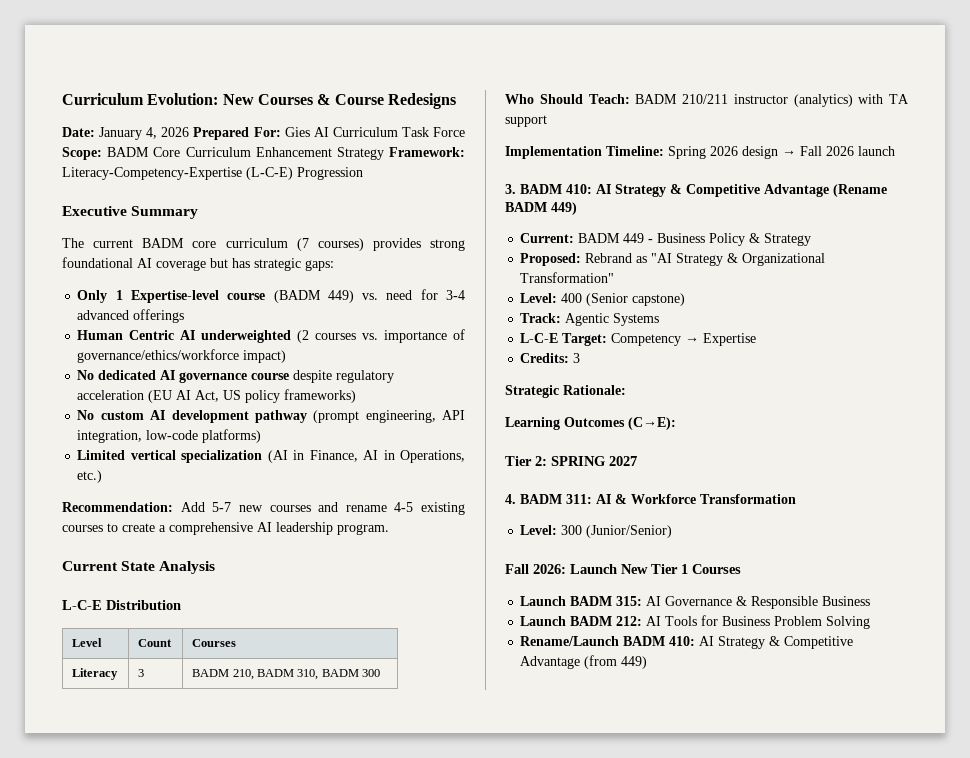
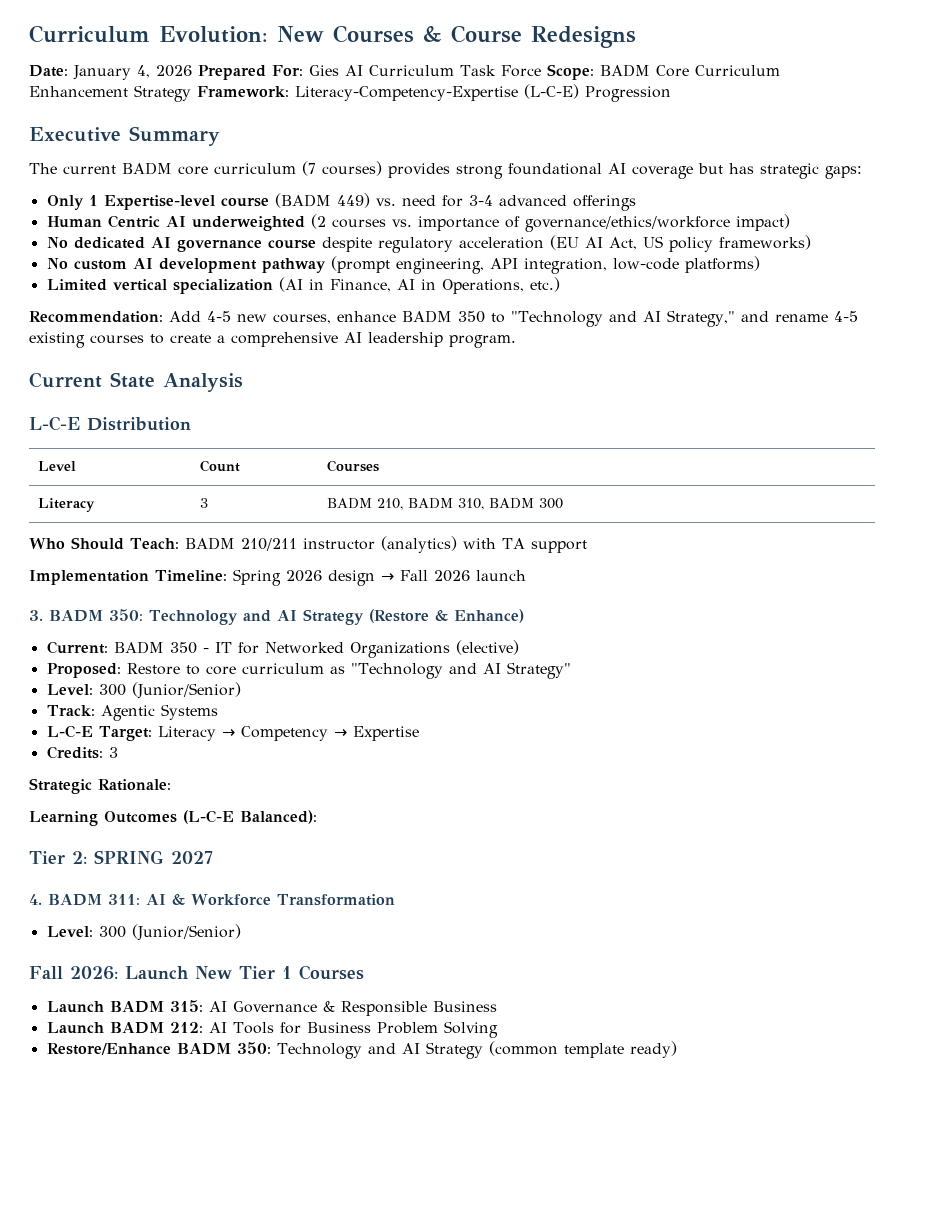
- Recommendation: Add 5-7 new courses and rename 4-5 existing courses to create a comprehensive AI leadership program.
+ Recommendation: Add 4-5 new courses, enhance BADM 350 to "Technology and AI Strategy," and rename 4-5 existing courses to create a comprehensive AI leadership program.
- 3. BADM 410: AI Strategy & Competitive Advantage (Rename BADM 449)
- Current: BADM 449 - Business Policy & Strategy
- Proposed: Rebrand as "AI Strategy & Organizational Transformation"
- Level: 400 (Senior capstone)
+ 3. BADM 350: Technology and AI Strategy (Restore & Enhance)
+ Current: BADM 350 - IT for Networked Organizations (elective)
+ Proposed: Restore to core curriculum as "Technology and AI Strategy"
+ Level: 300 (Junior/Senior)
- L-C-E Target: Competency → Expertise
+ L-C-E Target: Literacy → Competency → Expertise
- Learning Outcomes (C→E):
+ Learning Outcomes (L-C-E Balanced):
- Rename/Launch BADM 410: AI Strategy & Competitive Advantage (from 449)
+ Restore/Enhance BADM 350: Technology and AI Strategy (common template ready)

